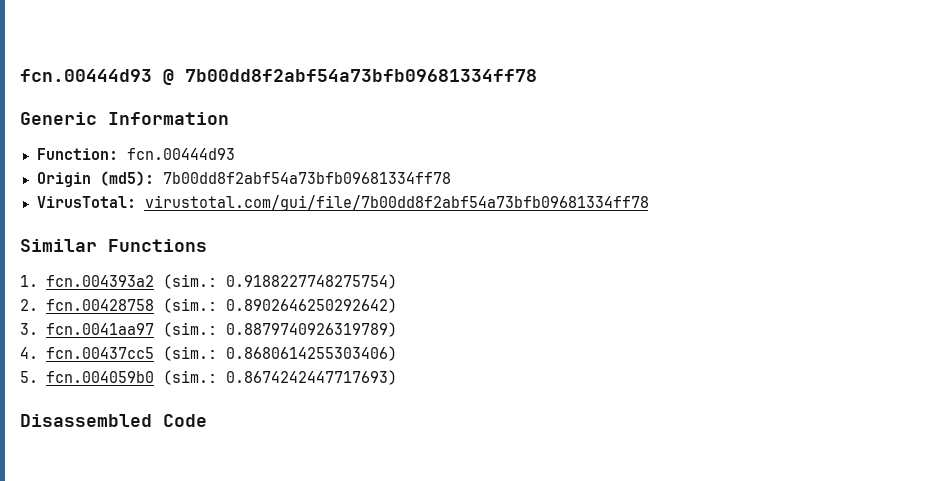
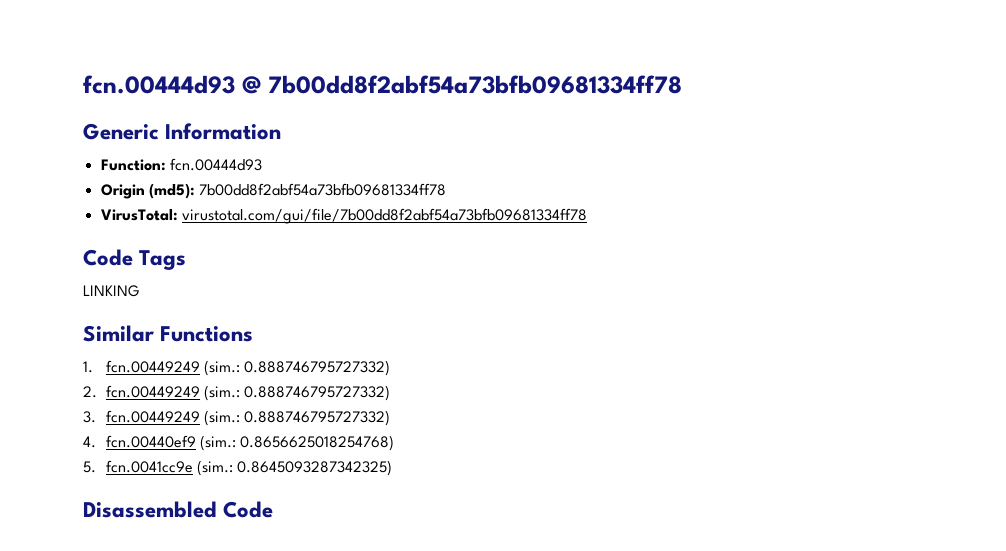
+ Code Tags
+ LINKING
- 1. fcn.004393a2 (sim.: 0.9188227748275754)
- 2. fcn.00428758 (sim.: 0.8902646250292642)
- 3. fcn.0041aa97 (sim.: 0.8879740926319789)
- 4. fcn.00437cc5 (sim.: 0.8680614255303406)
- 5. fcn.004059b0 (sim.: 0.8674242447717693)
+ 1. fcn.00449249 (sim.: 0.888746795727332)
+ 2. fcn.00449249 (sim.: 0.888746795727332)
+ 3. fcn.00449249 (sim.: 0.888746795727332)
+ 4. fcn.00440ef9 (sim.: 0.8656625018254768)
+ 5. fcn.0041cc9e (sim.: 0.8645093287342325)

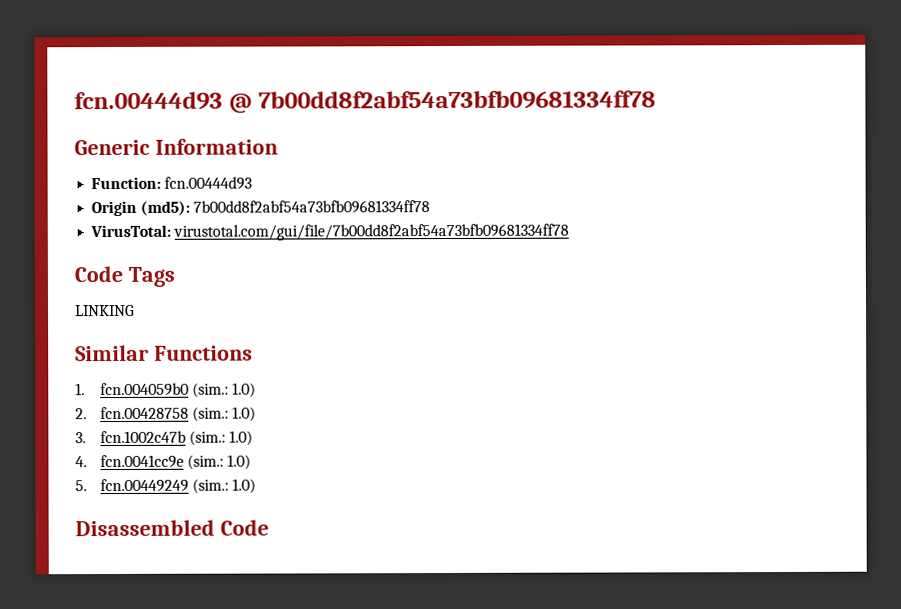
- 1. fcn.00449249 (sim.: 0.888746795727332)
- 2. fcn.00449249 (sim.: 0.888746795727332)
- 3. fcn.00449249 (sim.: 0.888746795727332)
- 4. fcn.00440ef9 (sim.: 0.8656625018254768)
- 5. fcn.0041cc9e (sim.: 0.8645093287342325)
+ 1. fcn.004059b0 (sim.: 1.0)
+ 2. fcn.00428758 (sim.: 1.0)
+ 3. fcn.1002c47b (sim.: 1.0)
+ 4. fcn.0041cc9e (sim.: 1.0)
+ 5. fcn.00449249 (sim.: 1.0)

